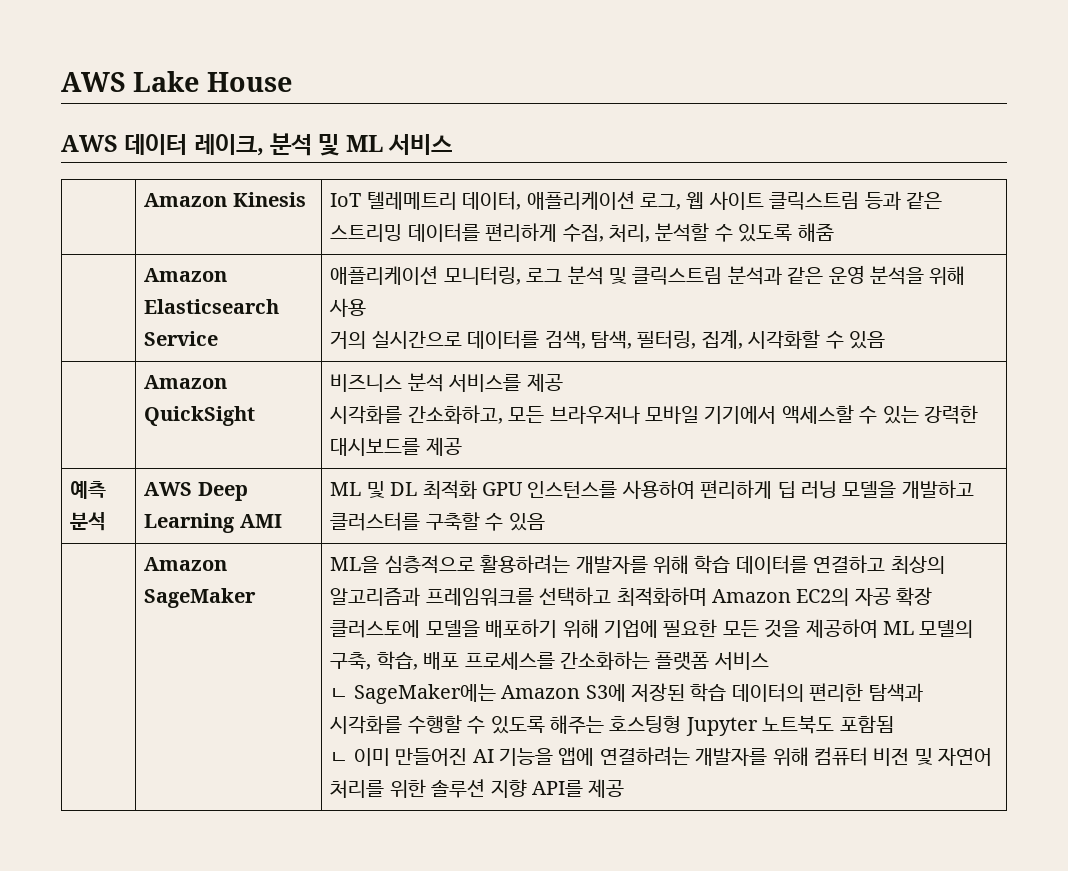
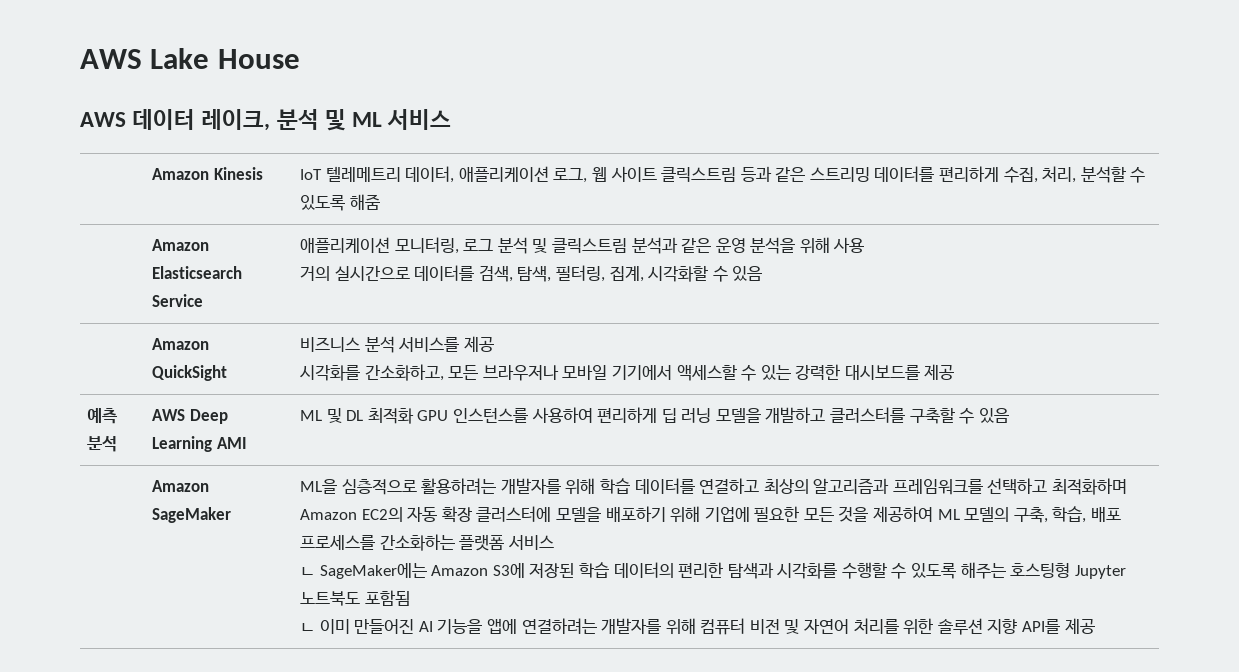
- ML을 심층적으로 활용하려는 개발자를 위해 학습 데이터를 연결하고 최상의 알고리즘과 프레임워크를 선택하고 최적화하며 Amazon EC2의 자공 확장 클러스토에 모델을 배포하기 위해 기업에 필요한 모든 것을 제공하여 ML 모델의 구축, 학습, 배포 프로세스를 간소화하는 플랫폼 서비스
+ ML을 심층적으로 활용하려는 개발자를 위해 학습 데이터를 연결하고 최상의 알고리즘과 프레임워크를 선택하고 최적화하며 Amazon EC2의 자동 확장 클러스터에 모델을 배포하기 위해 기업에 필요한 모든 것을 제공하여 ML 모델의 구축, 학습, 배포 프로세스를 간소화하는 플랫폼 서비스

